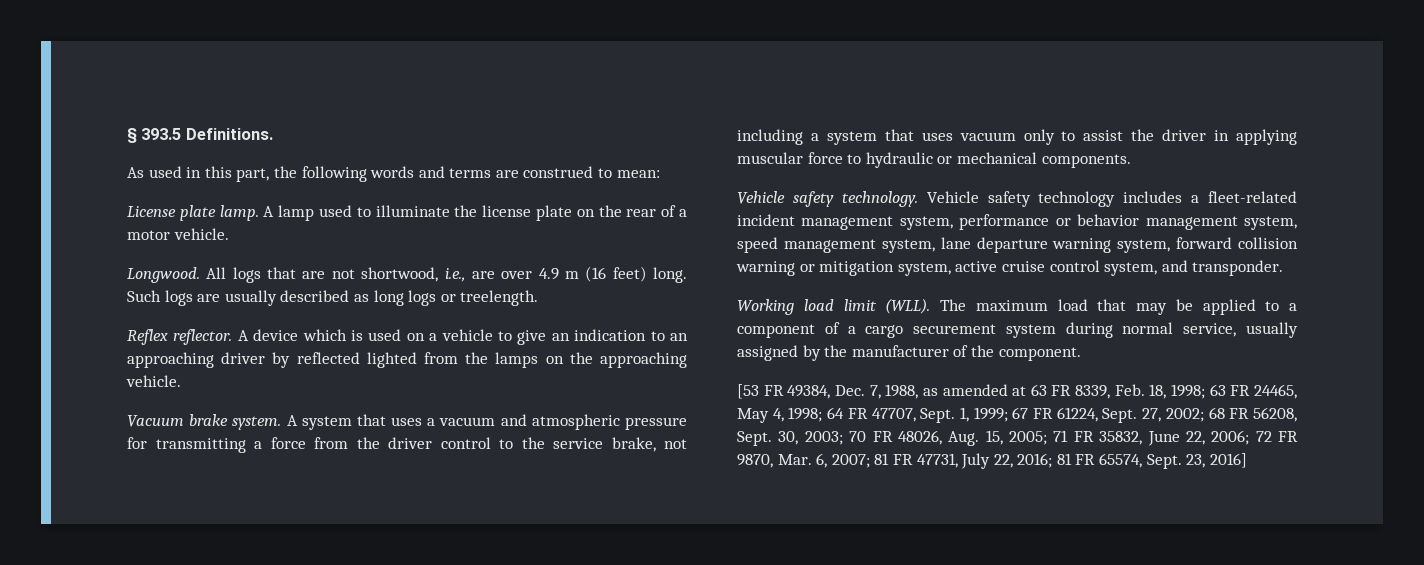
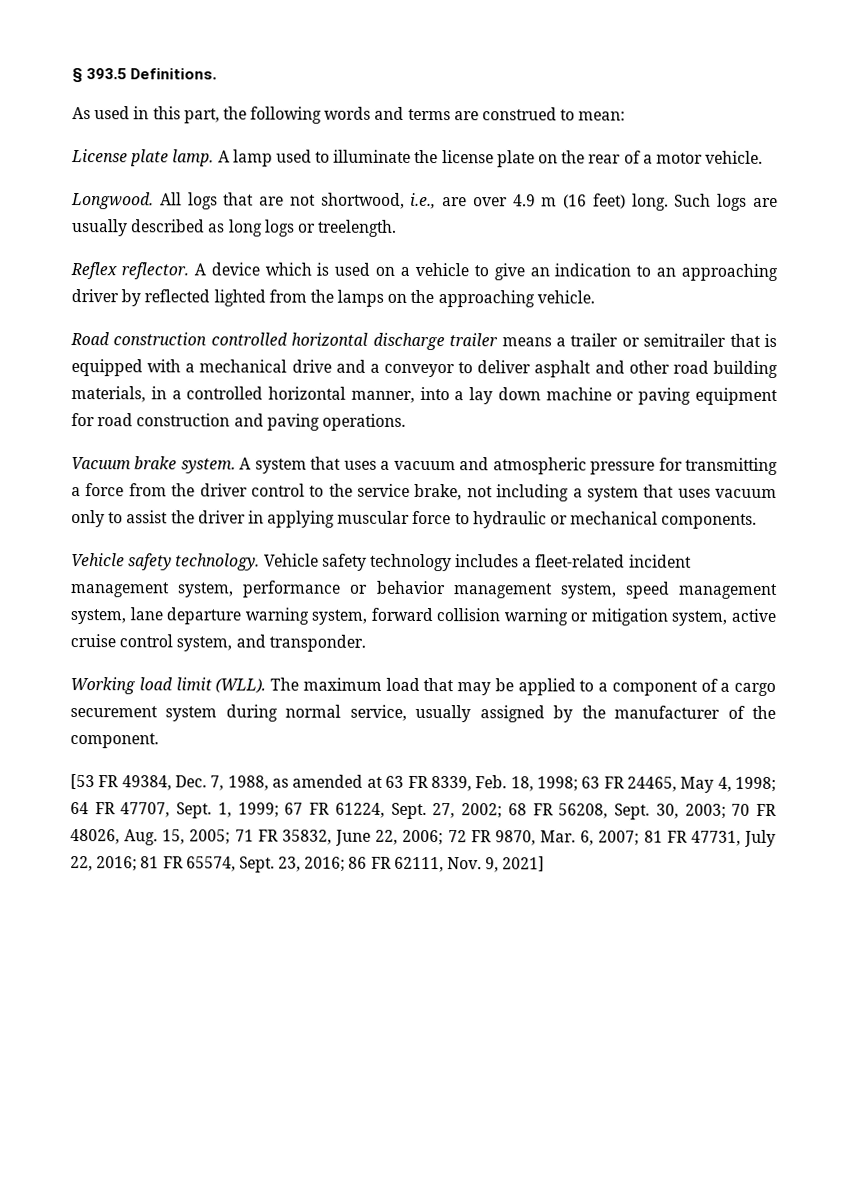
+ Road construction controlled horizontal discharge trailer means a trailer or semitrailer that is equipped with a mechanical drive and a conveyor to deliver asphalt and other road building materials, in a controlled horizontal manner, into a lay down machine or paving equipment for road construction and paving operations.
- 23, 2016]
+ 23, 2016; 86 FR 62111, Nov. 9, 2021]

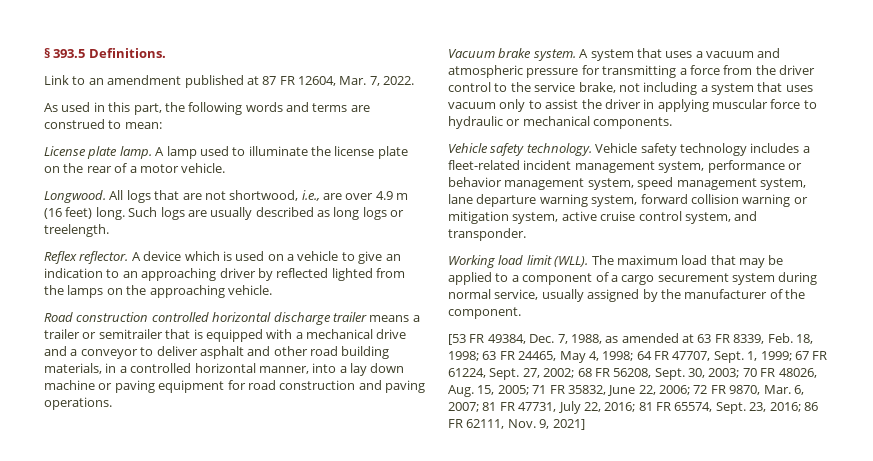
+ Link to an amendment published at 87 FR 12604, Mar. 7, 2022.

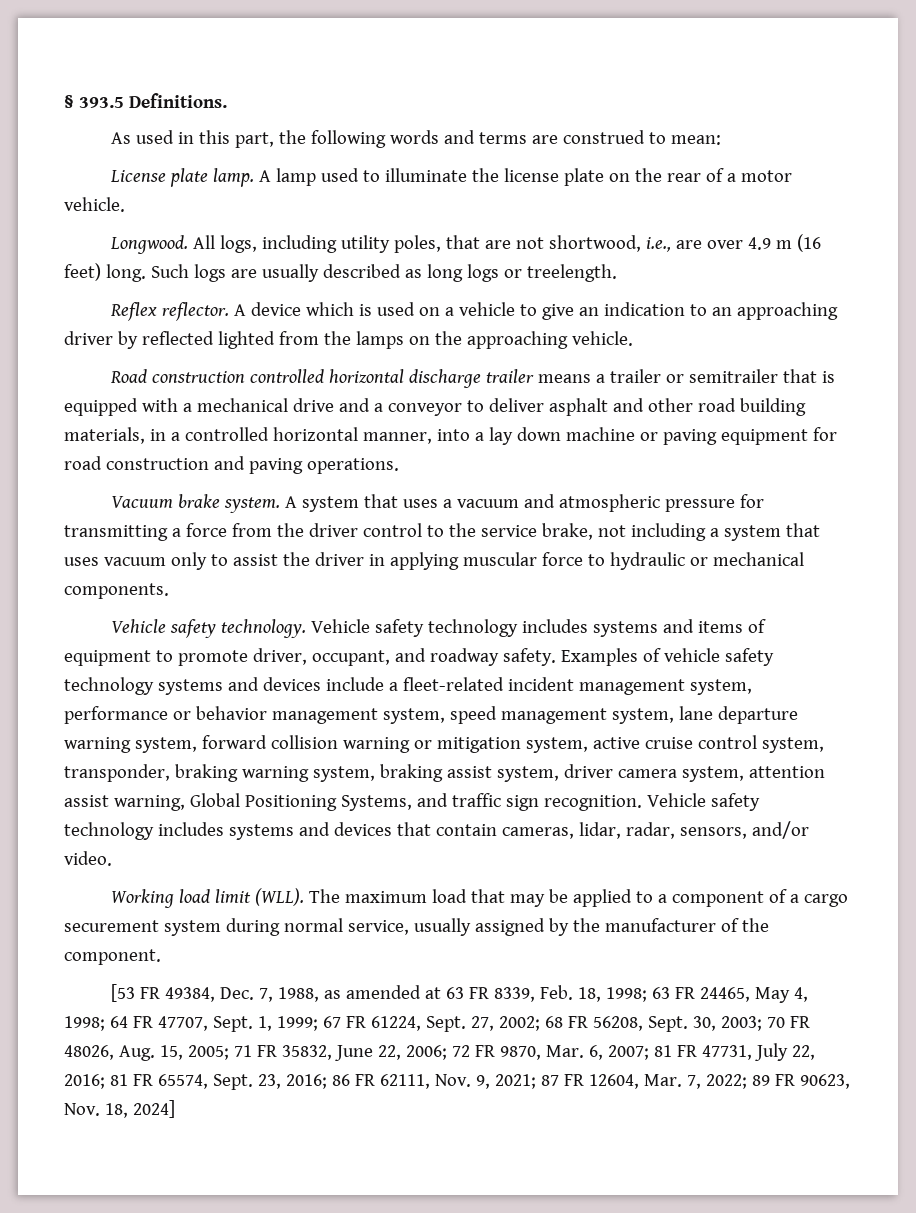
- Link to an amendment published at 87 FR 12604, Mar. 7, 2022.
- All logs that are not shortwood, i.e., are over 4.9 m (16 feet) long.
+ All logs, including utility poles, that are not shortwood, i.e., are over 4.9 m (16 feet) long.
- Vehicle safety technology includes a fleet-related incident management system, performance or behavior management system, speed management system, lane departure warning system, forward collision warning or mitigation system, active cruise control system, and transponder.
+ Vehicle safety technology includes systems and items of equipment to promote driver, occupant, and roadway safety. Examples of vehicle safety technology systems and devices include a fleet-related incident management system, performance or behavior management system, speed management system, lane departure warning system, forward collision warning or mitigation system, active cruise control system, transponder, braking warning system, braking assist system, driver camera system, attention assist warning, Global Positioning Systems, and traffic sign recognition. Vehicle safety technology includes systems and devices that contain cameras, lidar, radar, sensors, and/or video.
- 23, 2016; 86 FR 62111, Nov. 9, 2021]
+ 23, 2016; 86 FR 62111, Nov. 9, 2021; 87 FR 12604, Mar. 7, 2022; 89 FR 90623, Nov. 18, 2024]

